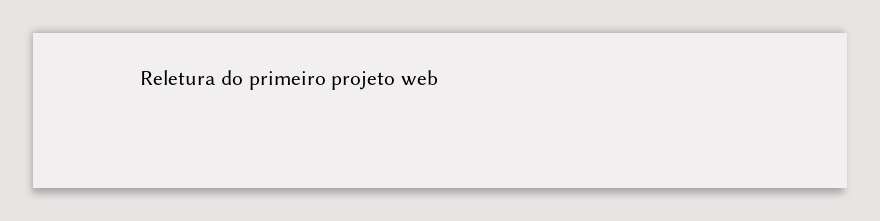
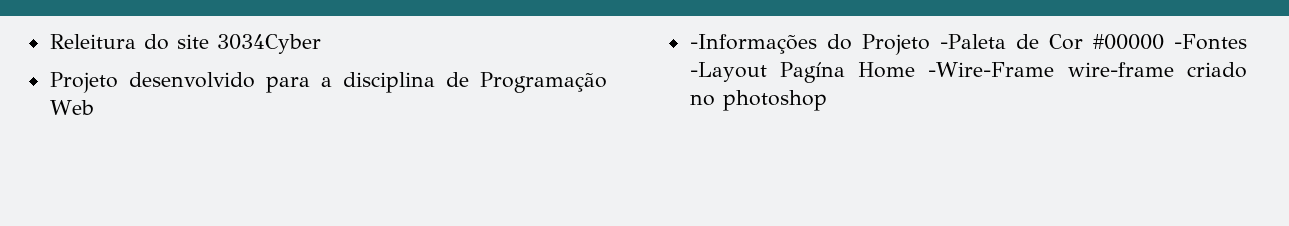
- Reletura do primeiro projeto web
+ Releitura do site 3034Cyber
+ Projeto desenvolvido para a disciplina de Programação Web
+ -Informações do Projeto -Paleta de Cor #00000 -Fontes -Layout Pagína Home -Wire-Frame wire-frame criado no photoshop

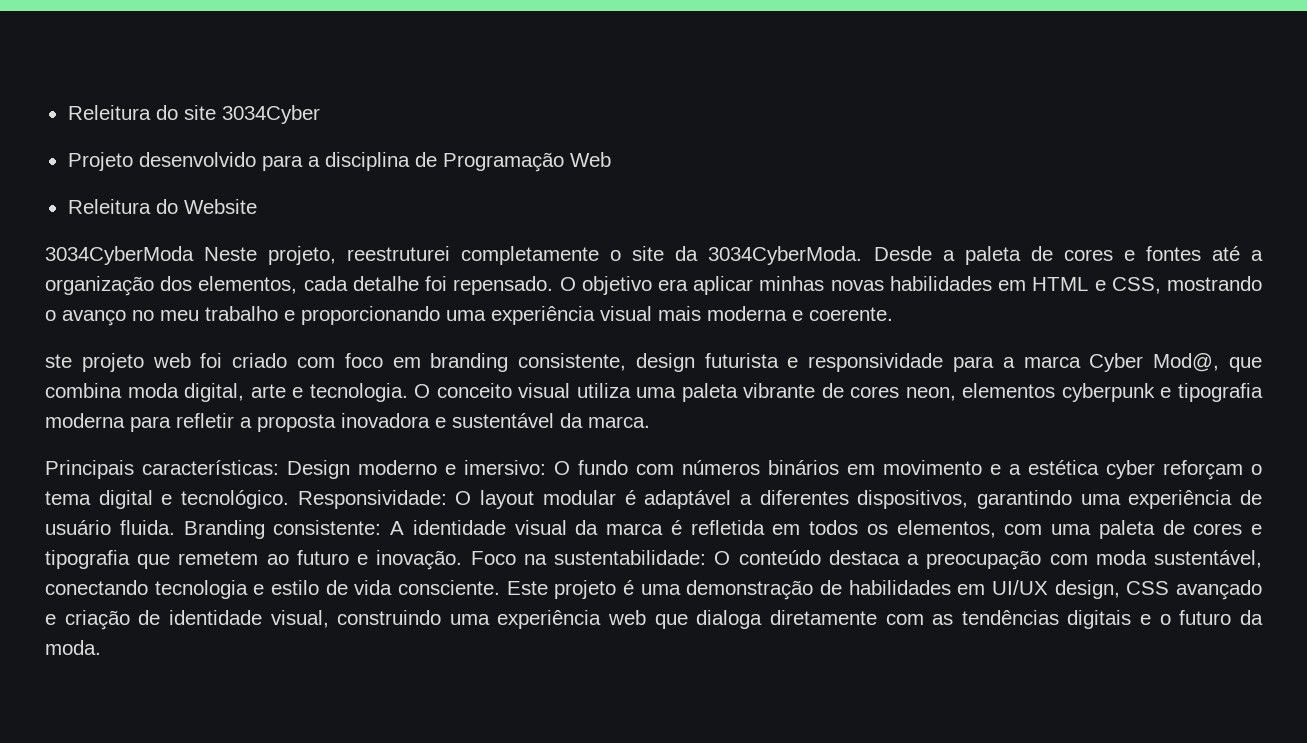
- -Informações do Projeto -Paleta de Cor #00000 -Fontes -Layout Pagína Home -Wire-Frame wire-frame criado no photoshop
+ Releitura do Website
+ 3034CyberModa Neste projeto, reestruturei completamente o site da 3034CyberModa. Desde a paleta de cores e fontes até a organização dos elementos, cada detalhe foi repensado. O objetivo era aplicar minhas novas habilidades em HTML e CSS, mostrando o avanço no meu trabalho e proporcionando uma experiência visual mais moderna e coerente.
+ ste projeto web foi criado com foco em branding consistente, design futurista e responsividade para a marca Cyber Mod@, que combina moda digital, arte e tecnologia. O conceito visual utiliza uma paleta vibrante de cores neon, elementos cyberpunk e tipografia moderna para refletir a proposta inovadora e sustentável da marca.
+ Principais características: Design moderno e imersivo: O fundo com números binários em movimento e a estética cyber reforçam o tema digital e tecnológico. Responsividade: O layout modular é adaptável a diferentes dispositivos, garantindo uma experiência de usuário fluida. Branding consistente: A identidade visual da marca é refletida em todos os elementos, com uma paleta de cores e tipografia que remetem ao futuro e inovação. Foco na sustentabilidade: O conteúdo destaca a preocupação com moda sustentável, conectando tecnologia e estilo de vida consciente. Este projeto é uma demonstração de habilidades em UI/UX design, CSS avançado e criação de identidade visual, construindo uma experiência web que dialoga diretamente com as tendências digitais e o futuro da moda.

